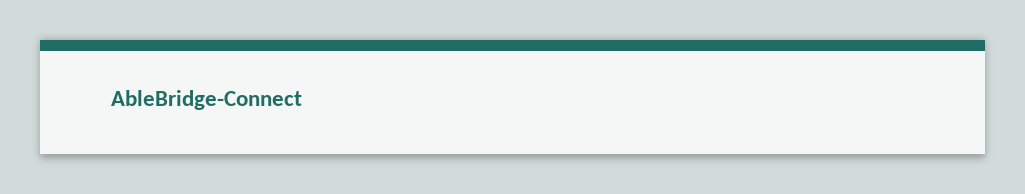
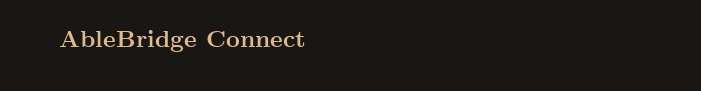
- AbleBridge-Connect
+ AbleBridge Connect

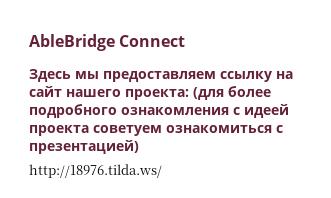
+ Здесь мы предоставляем ссылку на сайт нашего проекта: (для более подробного ознакомления с идеей проекта советуем ознакомиться с презентацией)
+ http://18976.tilda.ws/

